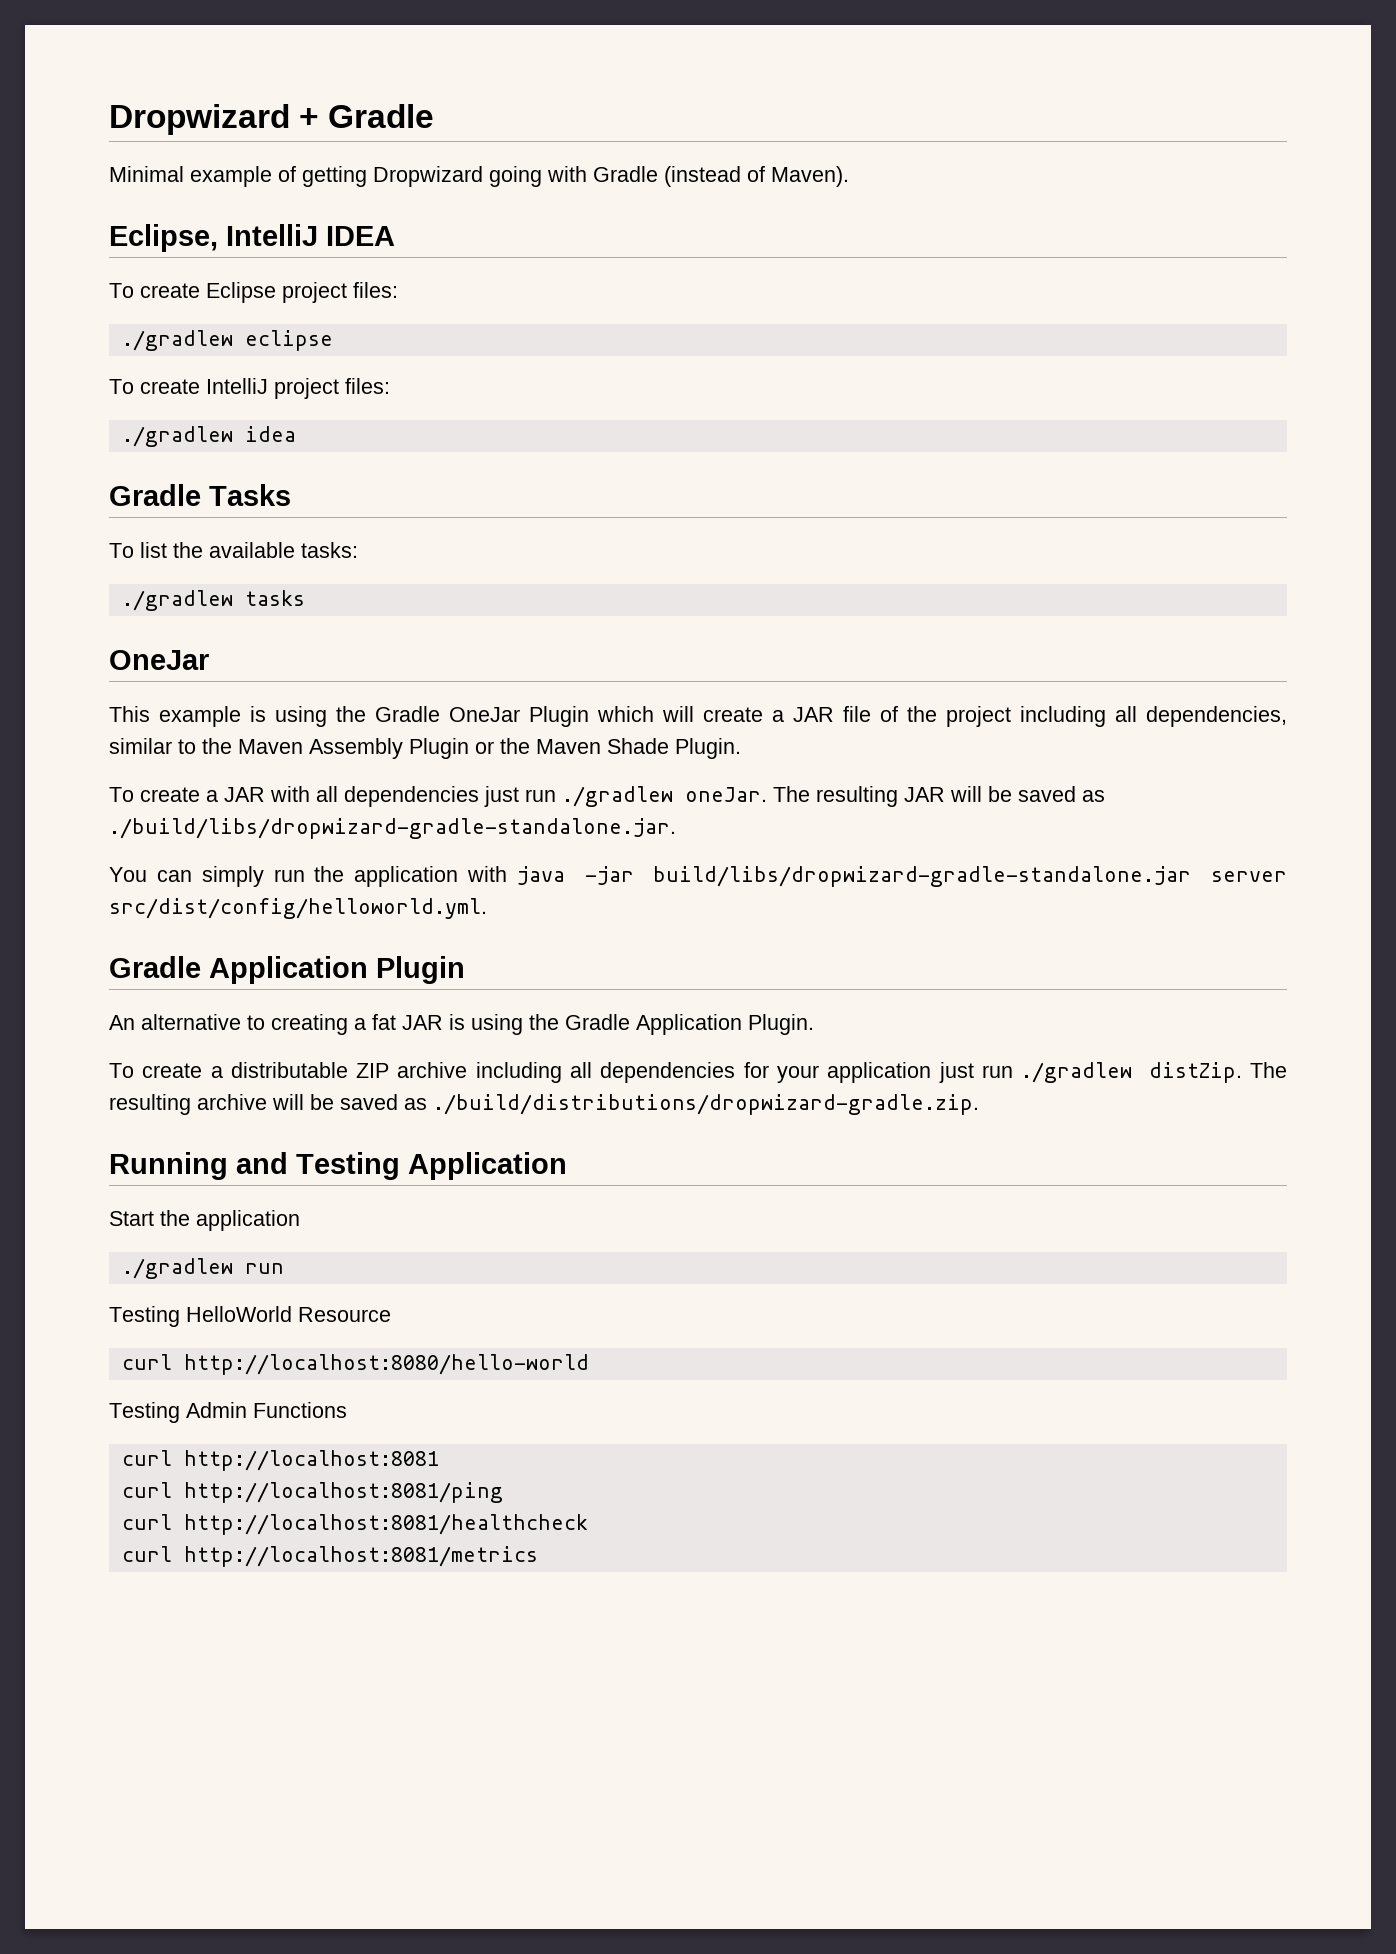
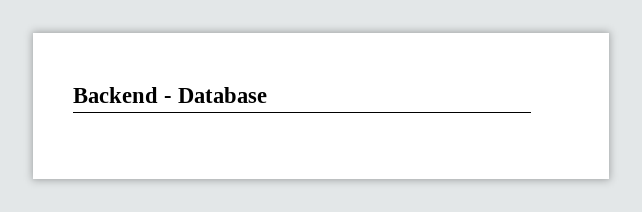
- Dropwizard + Gradle
- Minimal example of getting Dropwizard going with Gradle (instead of Maven).
- Eclipse, IntelliJ IDEA
- To create Eclipse project files:
- ./gradlew eclipse
- To create IntelliJ project files:
- ./gradlew idea
- Gradle Tasks
- To list the available tasks:
- ./gradlew tasks
- OneJar
- This example is using the Gradle OneJar Plugin which will create a JAR file of the project including all dependencies, similar to the Maven Assembly Plugin or the Maven Shade Plugin.
- To create a JAR with all dependencies just run ./gradlew oneJar. The resulting JAR will be saved as ./build/libs/dropwizard-gradle-standalone.jar.
- You can simply run the application with java -jar build/libs/dropwizard-gradle-standalone.jar server src/dist/config/helloworld.yml.
- Gradle Application Plugin
- An alternative to creating a fat JAR is using the Gradle Application Plugin.
- To create a distributable ZIP archive including all dependencies for your application just run ./gradlew distZip. The resulting archive will be saved as ./build/distributions/dropwizard-gradle.zip.
- Running and Testing Application
- Start the application
- ./gradlew run
- Testing HelloWorld Resource
- curl http://localhost:8080/hello-world
- Testing Admin Functions
- curl http://localhost:8081
- curl http://localhost:8081/ping
- curl http://localhost:8081/healthcheck
- curl http://localhost:8081/metrics
+ Backend - Database

